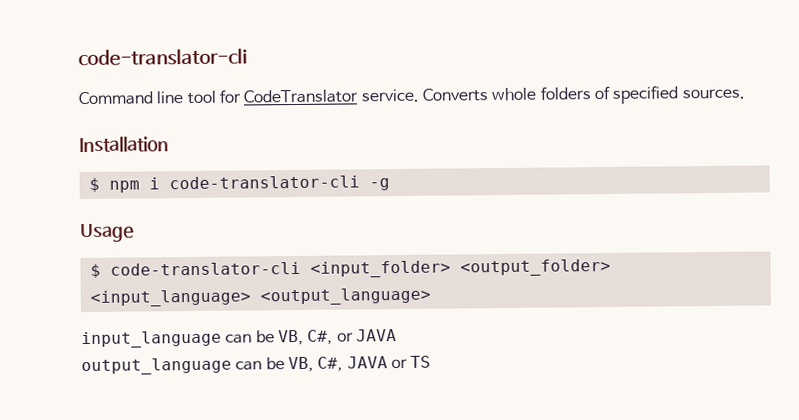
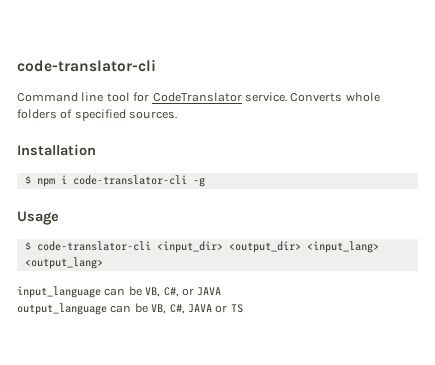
- $ code-translator-cli <input_folder> <output_folder> <input_language> <output_language>
+ $ code-translator-cli <input_dir> <output_dir> <input_lang> <output_lang>

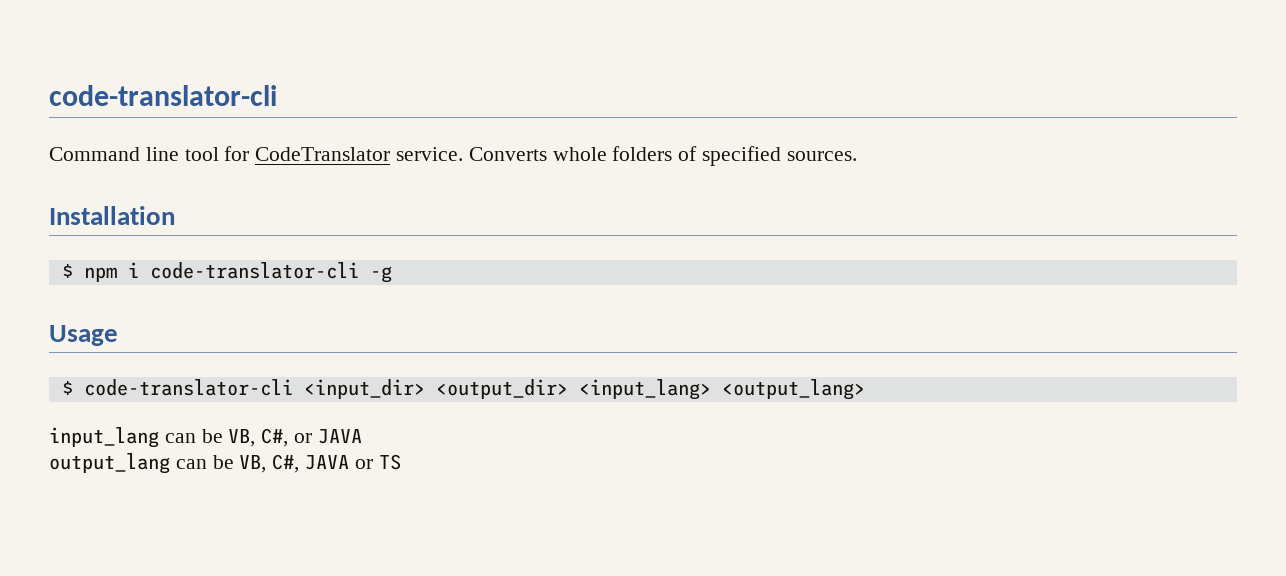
- input_language can be VB, C#, or JAVA
+ input_lang can be VB, C#, or JAVA
- output_language can be VB, C#, JAVA or TS
+ output_lang can be VB, C#, JAVA or TS

